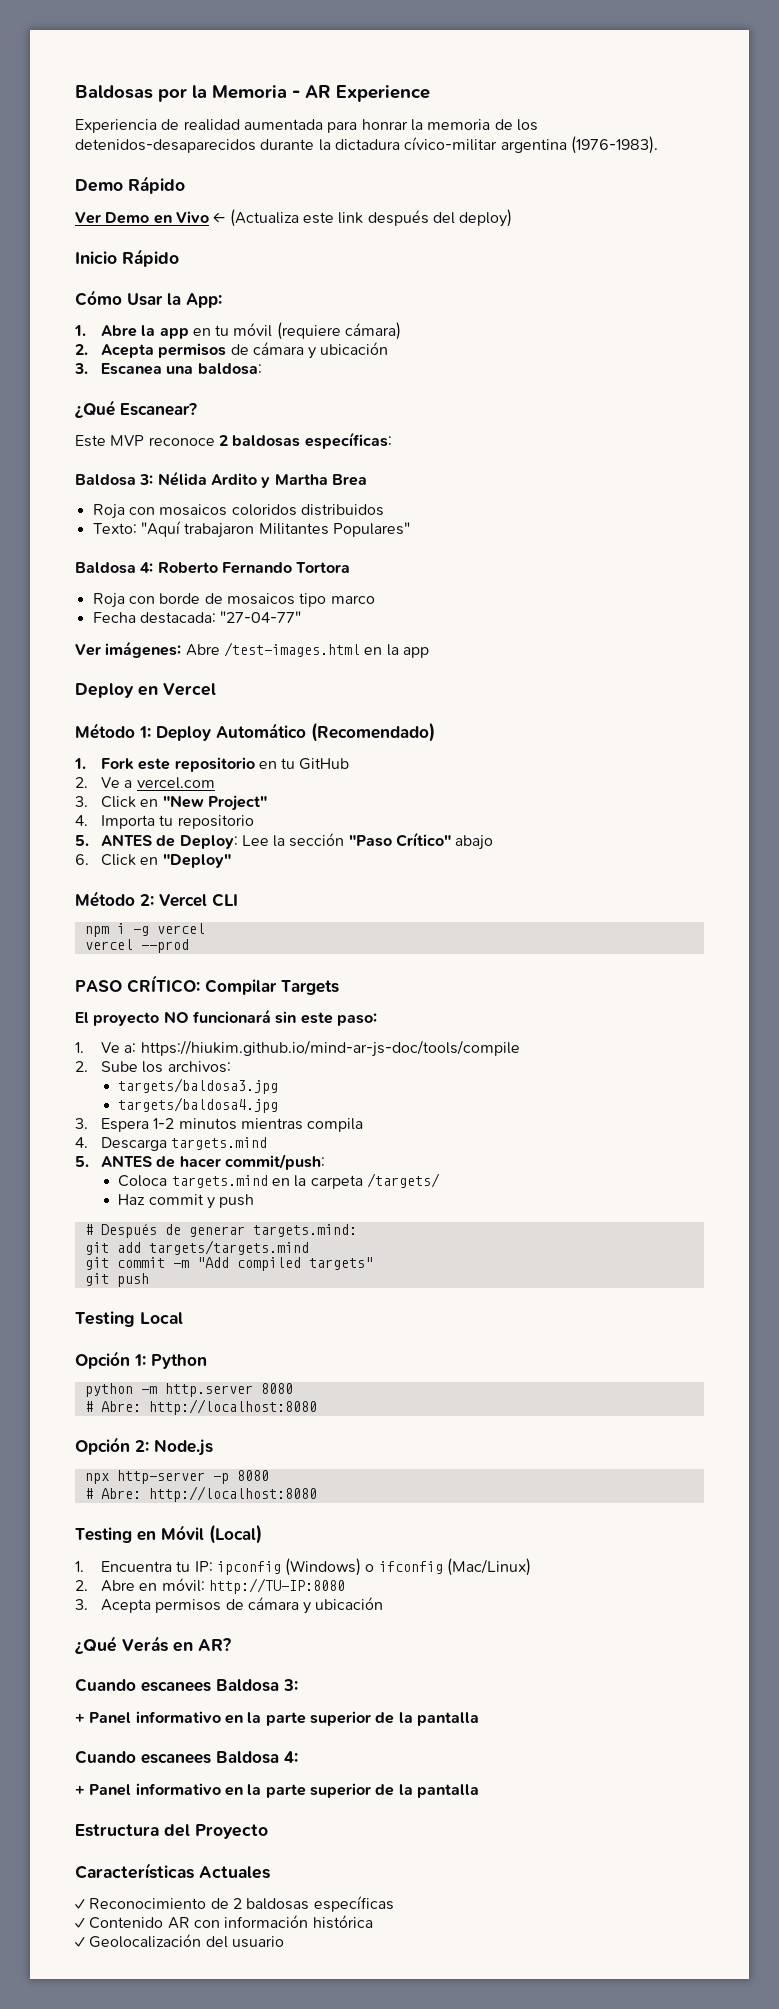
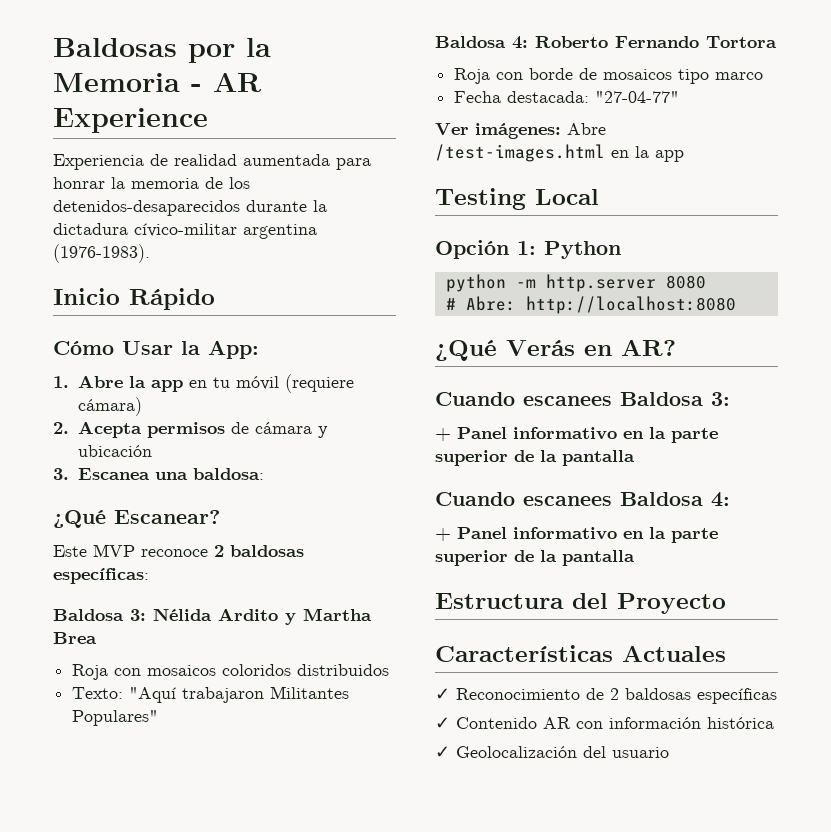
- Demo Rápido
- Ver Demo en Vivo ← (Actualiza este link después del deploy)
- Deploy en Vercel
- Método 1: Deploy Automático (Recomendado)
- 1. Fork este repositorio en tu GitHub
- 2. Ve a vercel.com
- 3. Click en "New Project"
- 4. Importa tu repositorio
- 5. ANTES de Deploy: Lee la sección "Paso Crítico" abajo
- 6. Click en "Deploy"
- Método 2: Vercel CLI
- npm i -g vercel
- vercel --prod
- PASO CRÍTICO: Compilar Targets
- El proyecto NO funcionará sin este paso:
- 1. Ve a: https://hiukim.github.io/mind-ar-js-doc/tools/compile
- 2. Sube los archivos:
- targets/baldosa3.jpg
- targets/baldosa4.jpg
- 3. Espera 1-2 minutos mientras compila
- 4. Descarga targets.mind
- 5. ANTES de hacer commit/push:
- Coloca targets.mind en la carpeta /targets/
- Haz commit y push
- # Después de generar targets.mind:
- git add targets/targets.mind
- git commit -m "Add compiled targets"
- git push
- Opción 2: Node.js
- npx http-server -p 8080
- # Abre: http://localhost:8080
- Testing en Móvil (Local)
- 1. Encuentra tu IP: ipconfig (Windows) o ifconfig (Mac/Linux)
- 2. Abre en móvil: http://TU-IP:8080
- 3. Acepta permisos de cámara y ubicación

